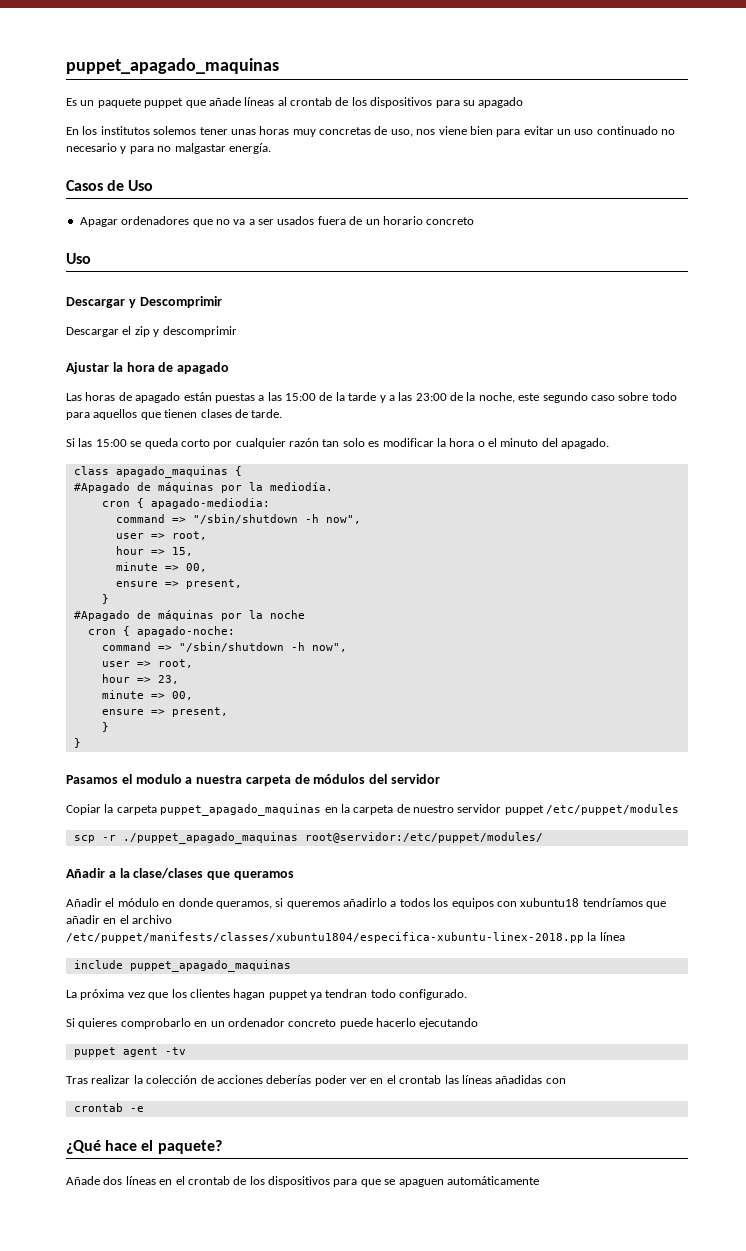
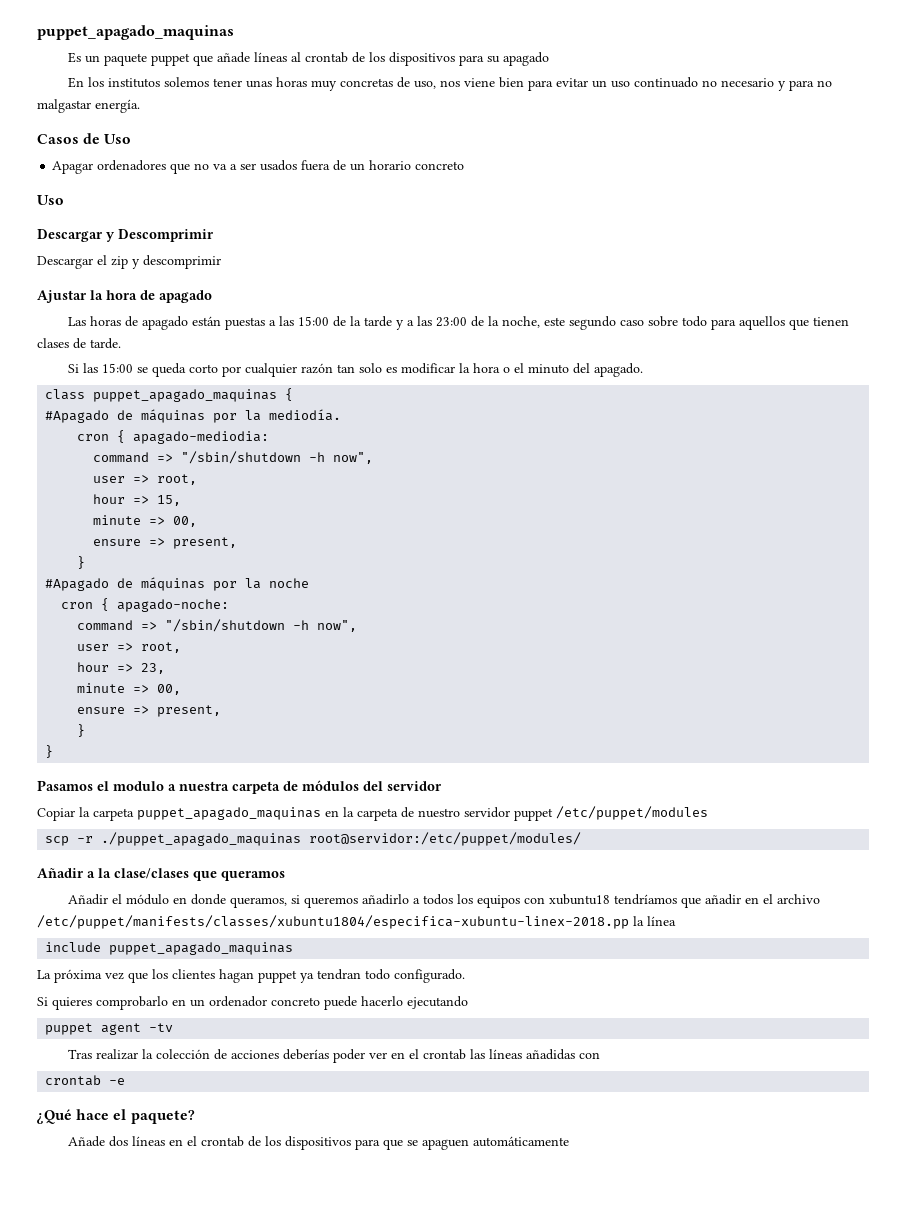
- class apagado_maquinas {
+ class puppet_apagado_maquinas {

